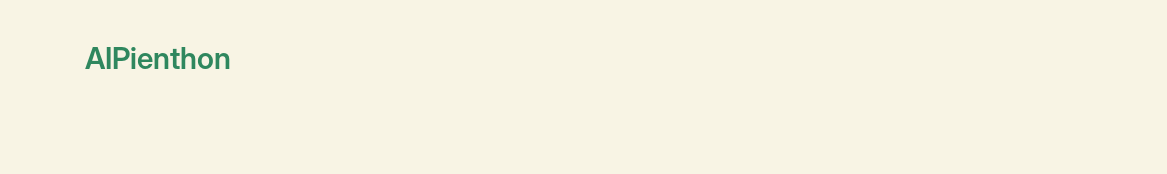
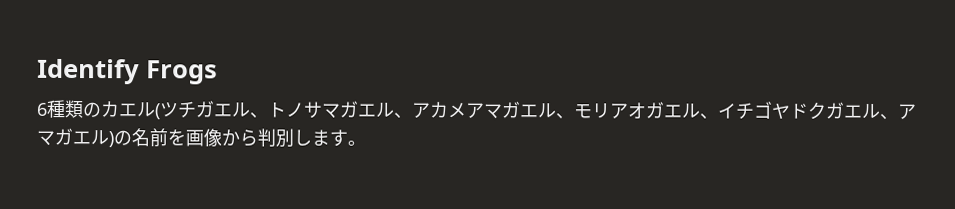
- AIPienthon
+ Identify Frogs
+ 6種類のカエル(ツチガエル、トノサマガエル、アカメアマガエル、モリアオガエル、イチゴヤドクガエル、アマガエル)の名前を画像から判別します。

